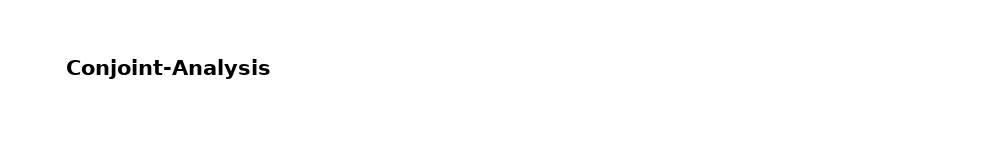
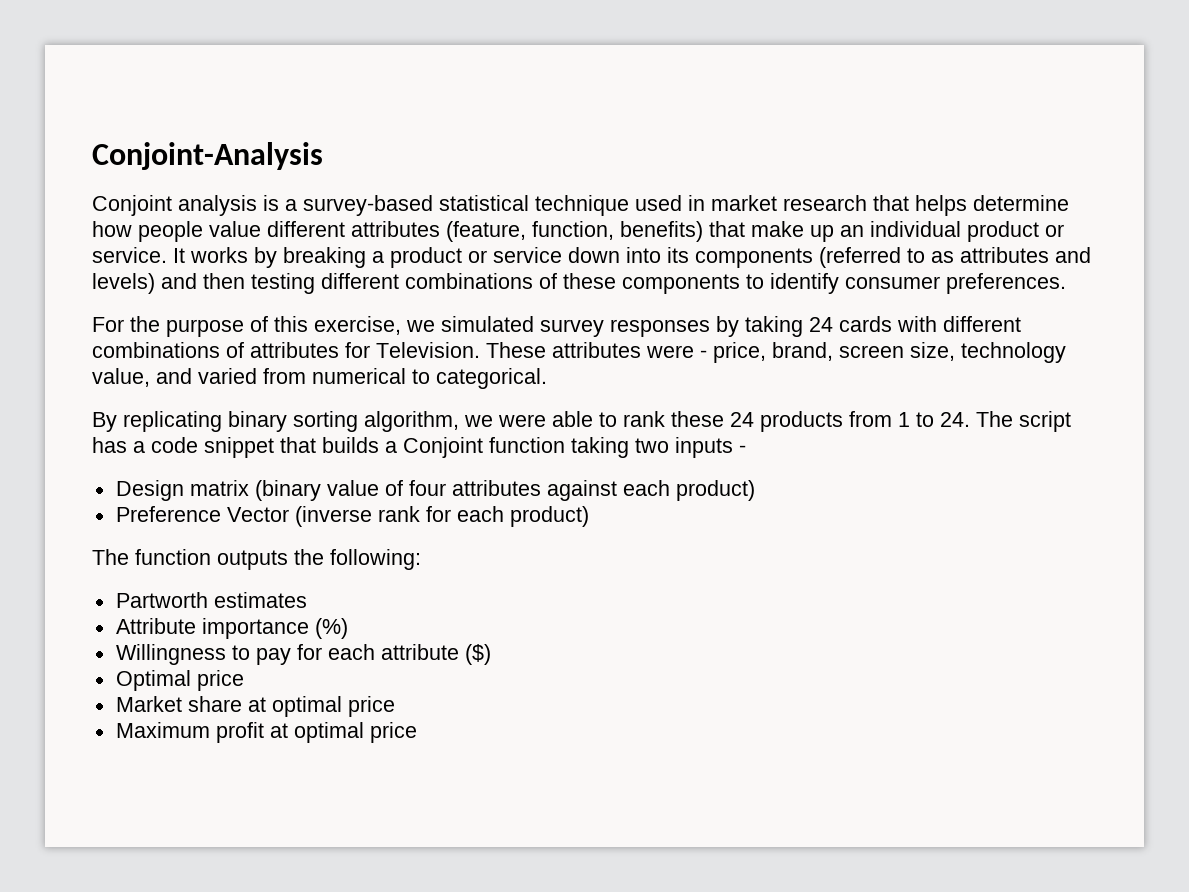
+ Conjoint analysis is a survey-based statistical technique used in market research that helps determine how people value different attributes (feature, function, benefits) that make up an individual product or service. It works by breaking a product or service down into its components (referred to as attributes and levels) and then testing different combinations of these components to identify consumer preferences.
+ For the purpose of this exercise, we simulated survey responses by taking 24 cards with different combinations of attributes for Television. These attributes were - price, brand, screen size, technology value, and varied from numerical to categorical.
+ By replicating binary sorting algorithm, we were able to rank these 24 products from 1 to 24. The script has a code snippet that builds a Conjoint function taking two inputs -
+ Design matrix (binary value of four attributes against each product)
+ Preference Vector (inverse rank for each product)
+ The function outputs the following:
+ Partworth estimates
+ Attribute importance (%)
+ Willingness to pay for each attribute ($)
+ Optimal price
+ Market share at optimal price
+ Maximum profit at optimal price

